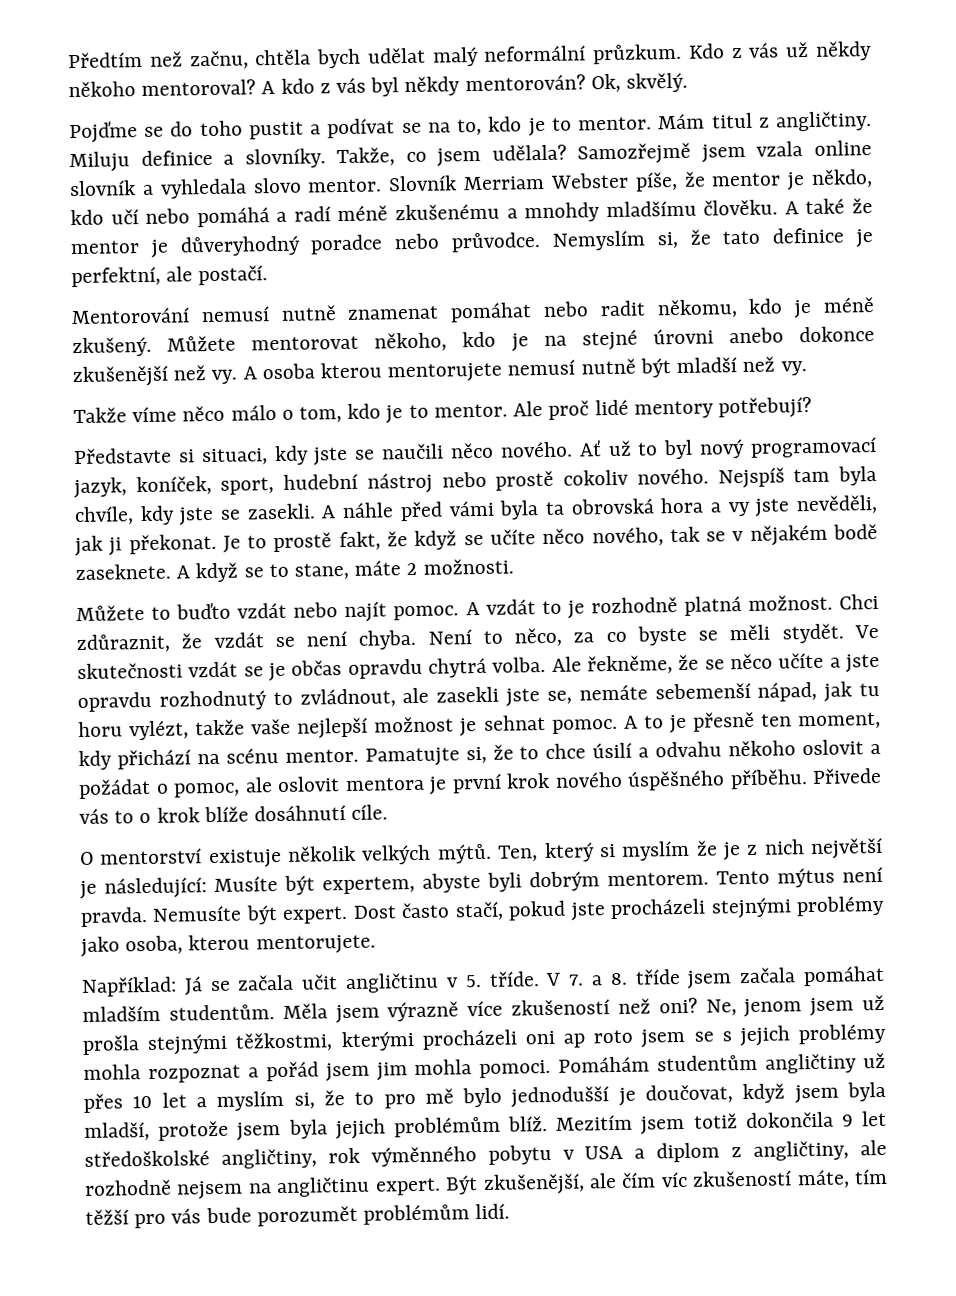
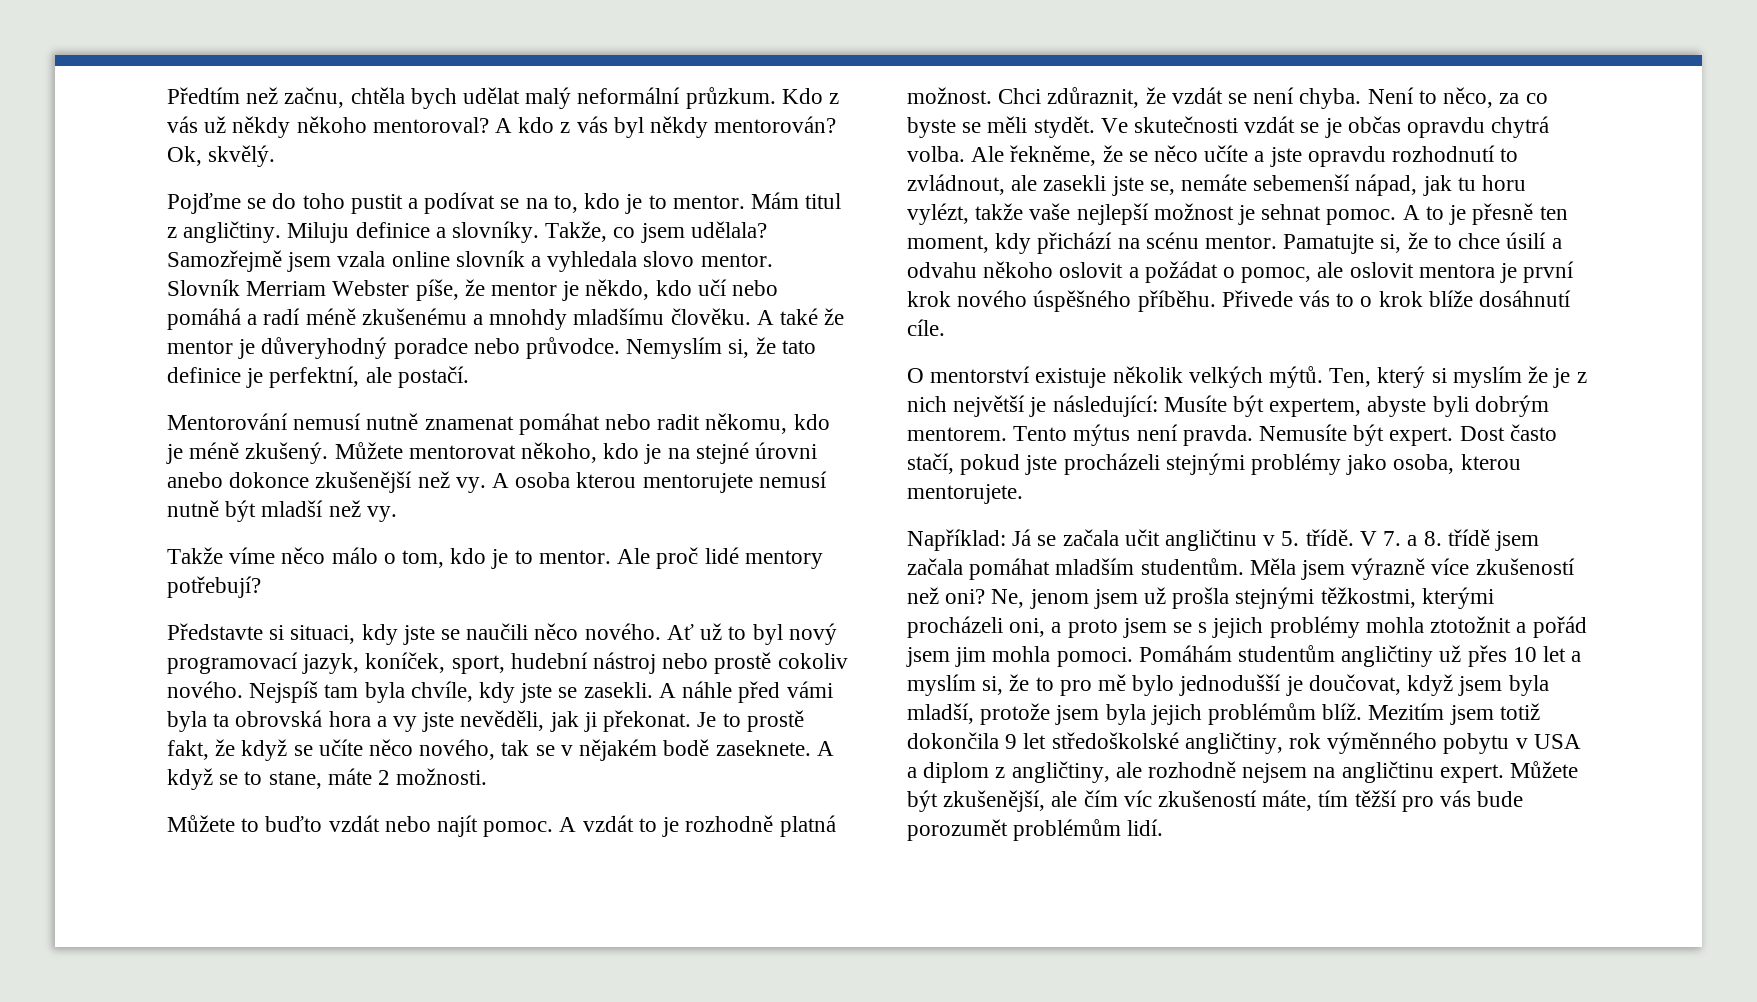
- Ale řekněme, že se něco učíte a jste opravdu rozhodnutý to zvládnout, ale zasekli jste se, nemáte sebemenší nápad, jak tu horu vylézt, takže vaše nejlepší možnost je sehnat pomoc.
+ Ale řekněme, že se něco učíte a jste opravdu rozhodnutí to zvládnout, ale zasekli jste se, nemáte sebemenší nápad, jak tu horu vylézt, takže vaše nejlepší možnost je sehnat pomoc.
- Například: Já se začala učit angličtinu v 5. tříde.
+ Například: Já se začala učit angličtinu v 5. třídě.
- V 7. a 8. tříde jsem začala pomáhat mladším studentům.
+ V 7. a 8. třídě jsem začala pomáhat mladším studentům.
- Ne, jenom jsem už prošla stejnými těžkostmi, kterými procházeli oni ap roto jsem se s jejich problémy mohla rozpoznat a pořád jsem jim mohla pomoci.
+ Ne, jenom jsem už prošla stejnými těžkostmi, kterými procházeli oni, a proto jsem se s jejich problémy mohla ztotožnit a pořád jsem jim mohla pomoci.
- Být zkušenější, ale čím víc zkušeností máte, tím těžší pro vás bude porozumět problémům lidí.
+ Můžete být zkušenější, ale čím víc zkušeností máte, tím těžší pro vás bude porozumět problémům lidí.

